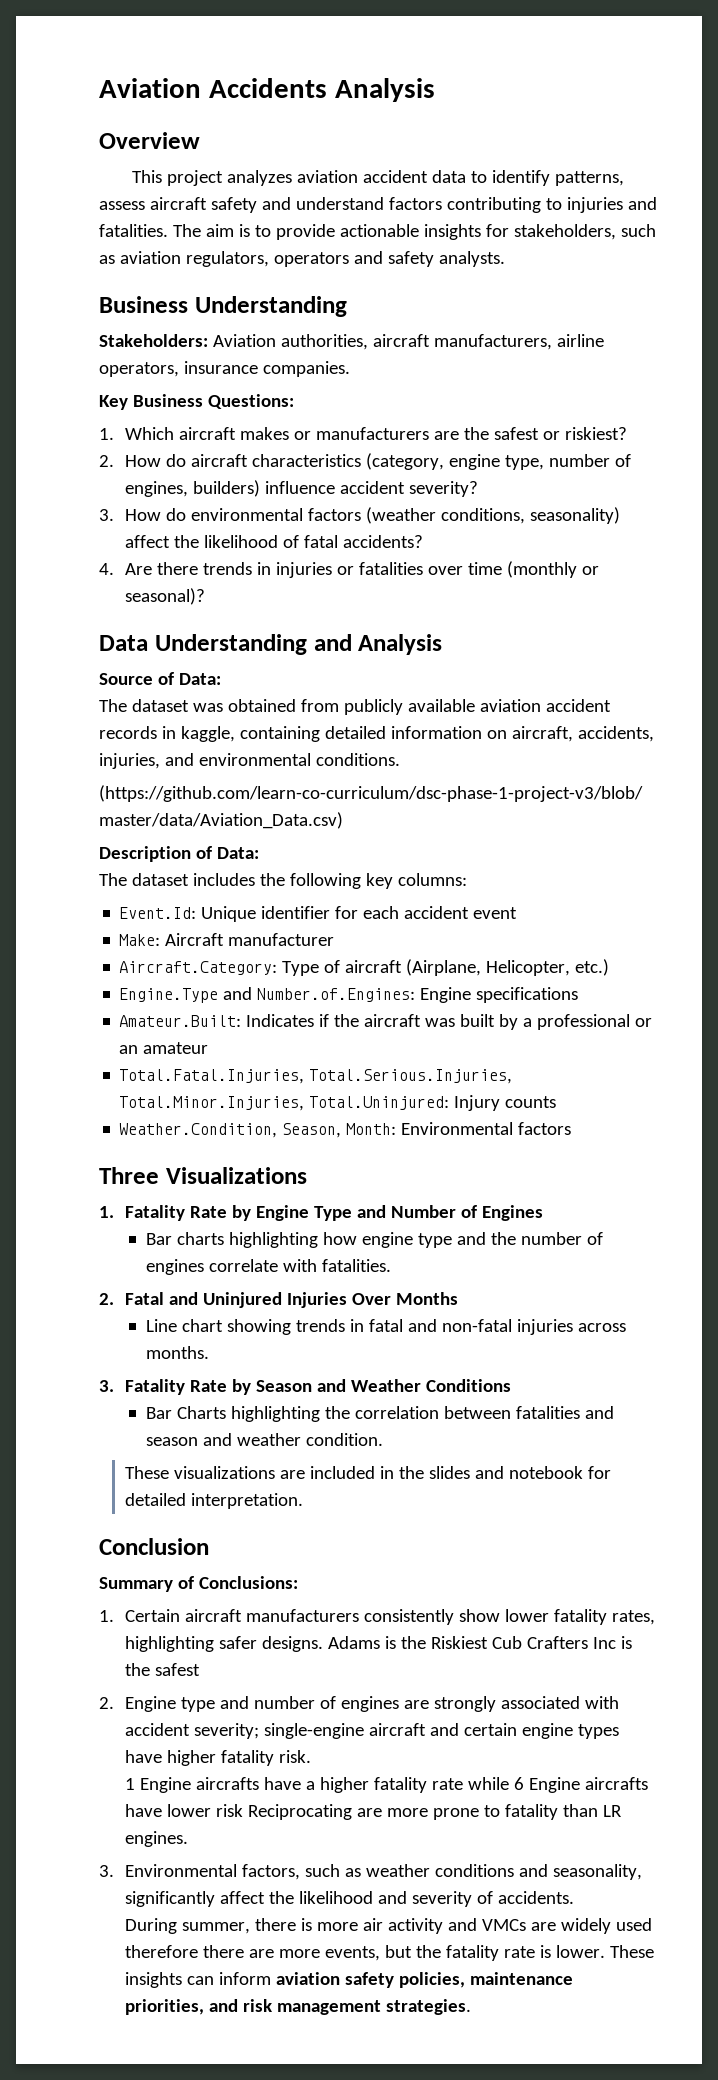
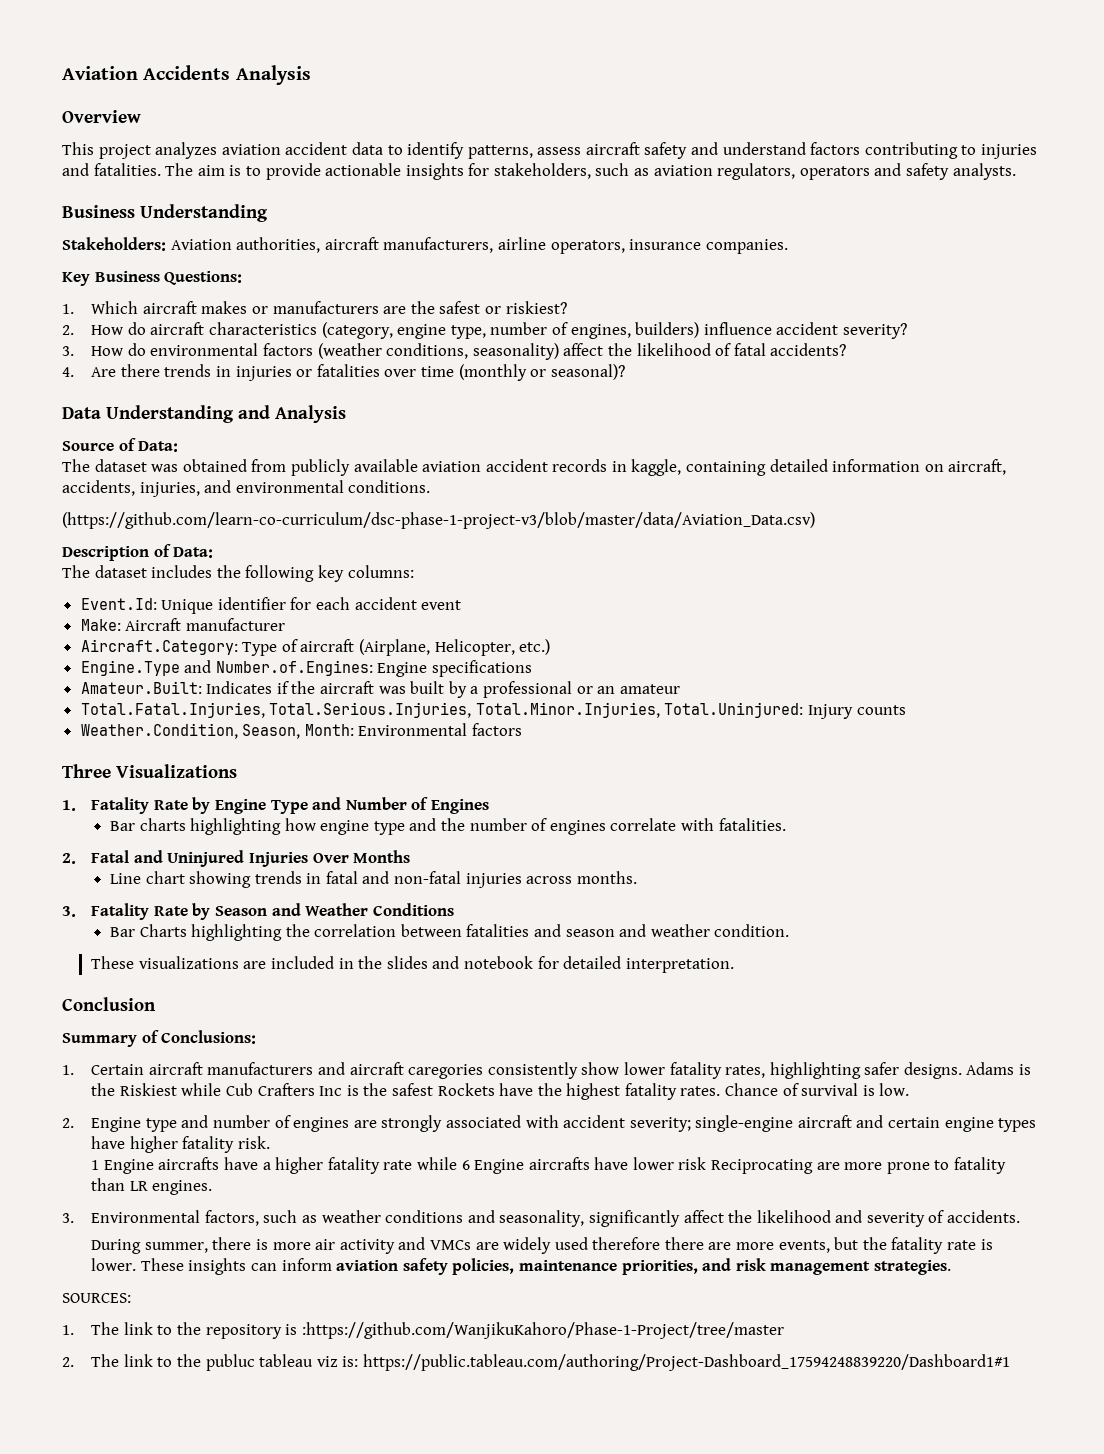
- 1. Certain aircraft manufacturers consistently show lower fatality rates, highlighting safer designs.
+ 1. Certain aircraft manufacturers and aircraft caregories consistently show lower fatality rates, highlighting safer designs.
- Adams is the Riskiest Cub Crafters Inc is the safest
+ Adams is the Riskiest while Cub Crafters Inc is the safest Rockets have the highest fatality rates. Chance of survival is low.
+ SOURCES:
+ 1. The link to the repository is :https://github.com/WanjikuKahoro/Phase-1-Project/tree/master
+ 2. The link to the publuc tableau viz is: https://public.tableau.com/authoring/Project-Dashboard_17594248839220/Dashboard1#1

